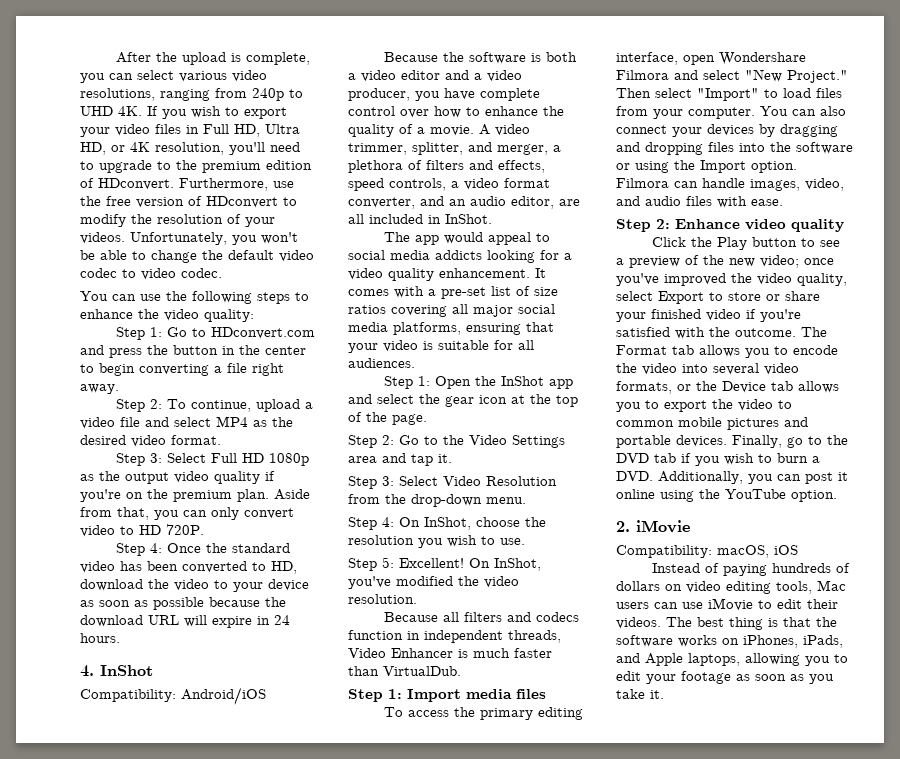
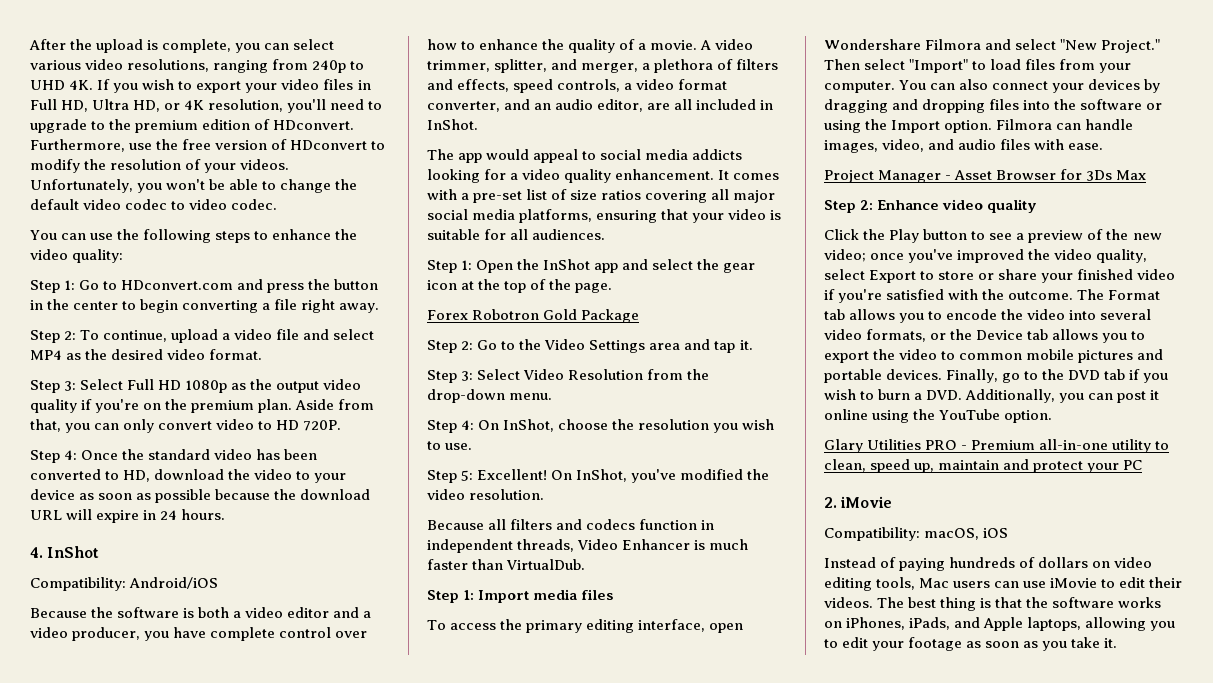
+ Forex Robotron Gold Package
+ Project Manager - Asset Browser for 3Ds Max
+ Glary Utilities PRO - Premium all-in-one utility to clean, speed up, maintain and protect your PC

